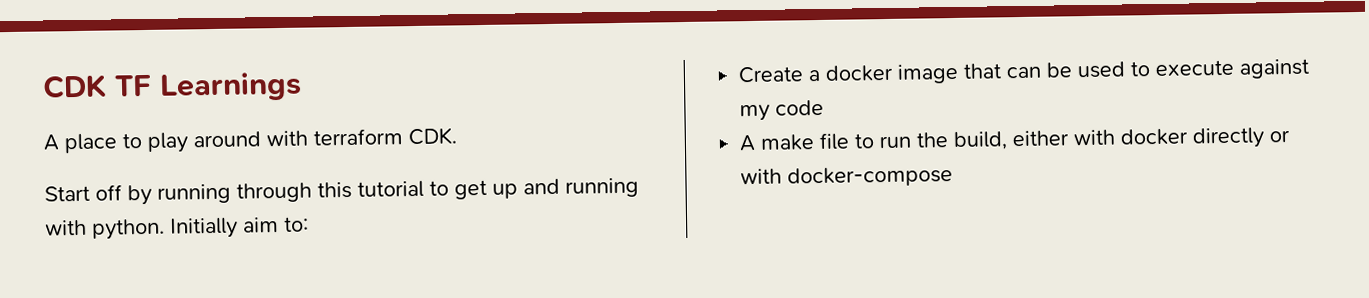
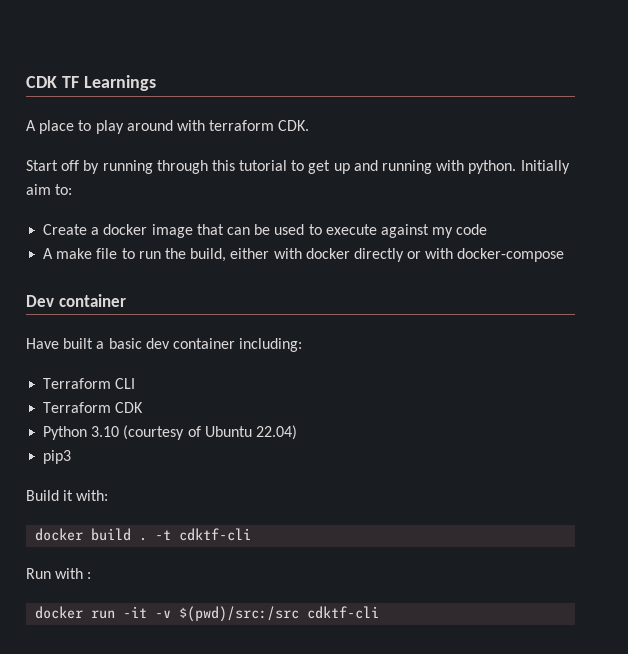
+ Dev container
+ Have built a basic dev container including:
+ Terraform CLI
+ Terraform CDK
+ Python 3.10 (courtesy of Ubuntu 22.04)
+ pip3
+ Build it with:
+ docker build . -t cdktf-cli
+ Run with :
+ docker run -it -v $(pwd)/src:/src cdktf-cli

